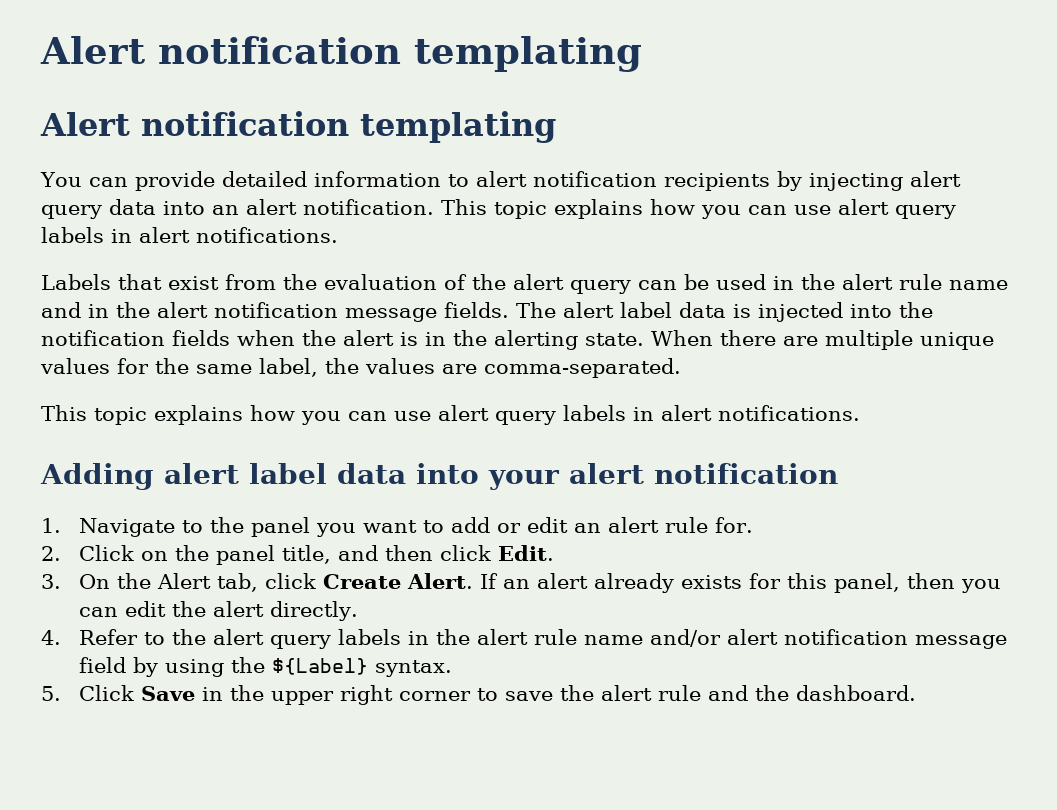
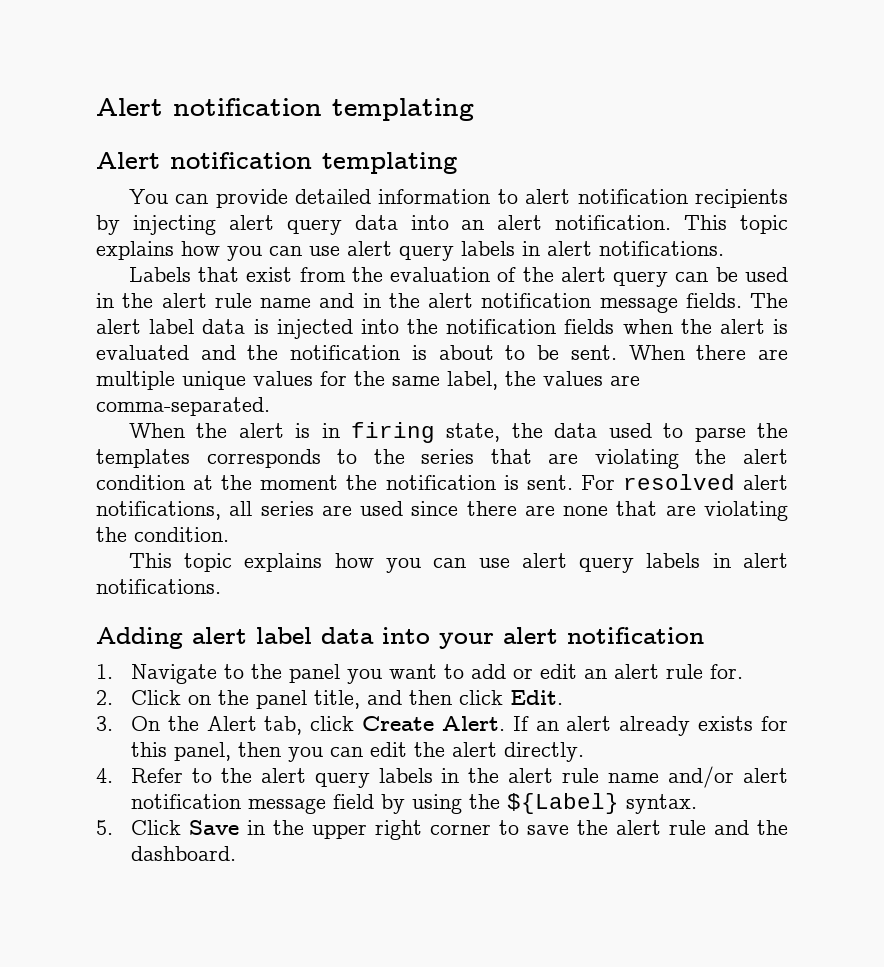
- The alert label data is injected into the notification fields when the alert is in the alerting state.
+ The alert label data is injected into the notification fields when the alert is evaluated and the notification is about to be sent.
+ When the alert is in firing state, the data used to parse the templates corresponds to the series that are violating the alert condition at the moment the notification is sent. For resolved alert notifications, all series are used since there are none that are violating the condition.

